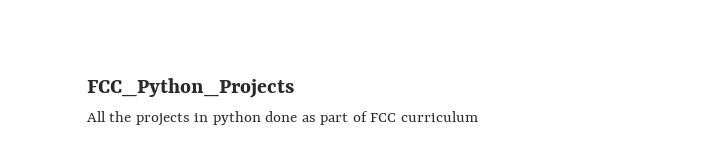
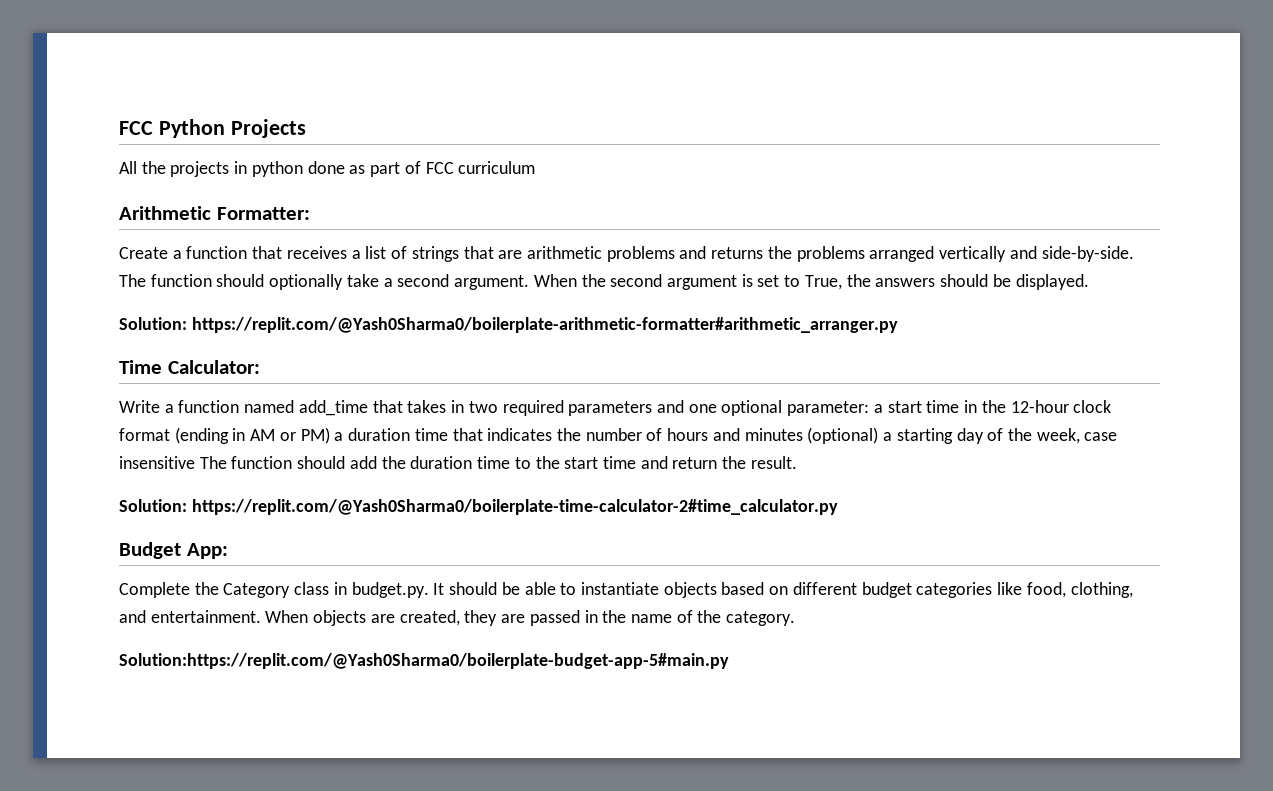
- FCC_Python_Projects
+ FCC Python Projects
+ Arithmetic Formatter:
+ Create a function that receives a list of strings that are arithmetic problems and returns the problems arranged vertically and side-by-side. The function should optionally take a second argument. When the second argument is set to True, the answers should be displayed.
+ Solution: https://replit.com/@Yash0Sharma0/boilerplate-arithmetic-formatter#arithmetic_arranger.py
+ Time Calculator:
+ Write a function named add_time that takes in two required parameters and one optional parameter: a start time in the 12-hour clock format (ending in AM or PM) a duration time that indicates the number of hours and minutes (optional) a starting day of the week, case insensitive The function should add the duration time to the start time and return the result.
+ Solution: https://replit.com/@Yash0Sharma0/boilerplate-time-calculator-2#time_calculator.py
+ Budget App:
+ Complete the Category class in budget.py. It should be able to instantiate objects based on different budget categories like food, clothing, and entertainment. When objects are created, they are passed in the name of the category.
+ Solution:https://replit.com/@Yash0Sharma0/boilerplate-budget-app-5#main.py

